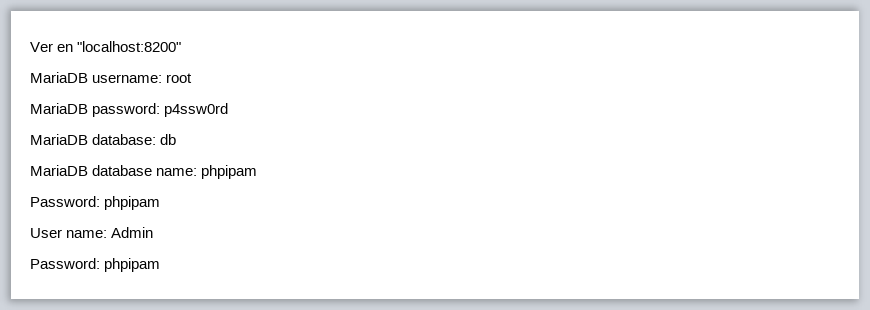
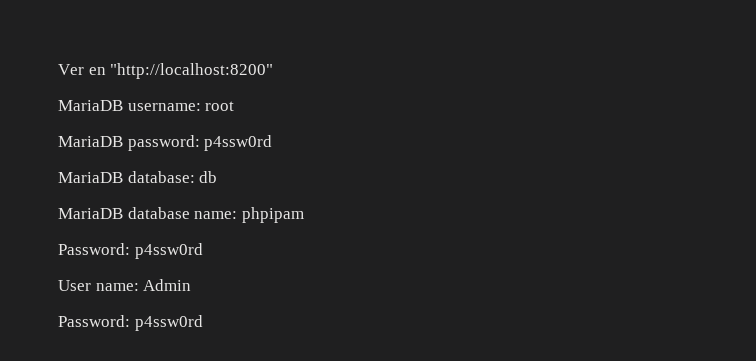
- Ver en "localhost:8200"
+ Ver en "http://localhost:8200"
  MariaDB database name: phpipam
- Password: phpipam
+ Password: p4ssw0rd
  User name: Admin
- Password: phpipam
+ Password: p4ssw0rd

